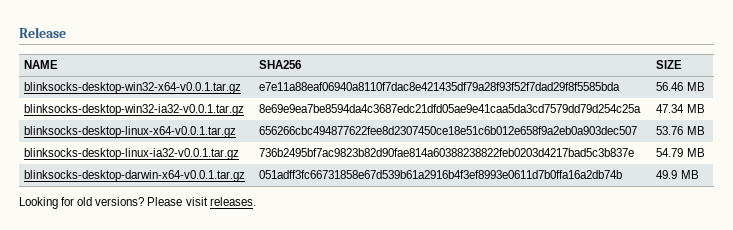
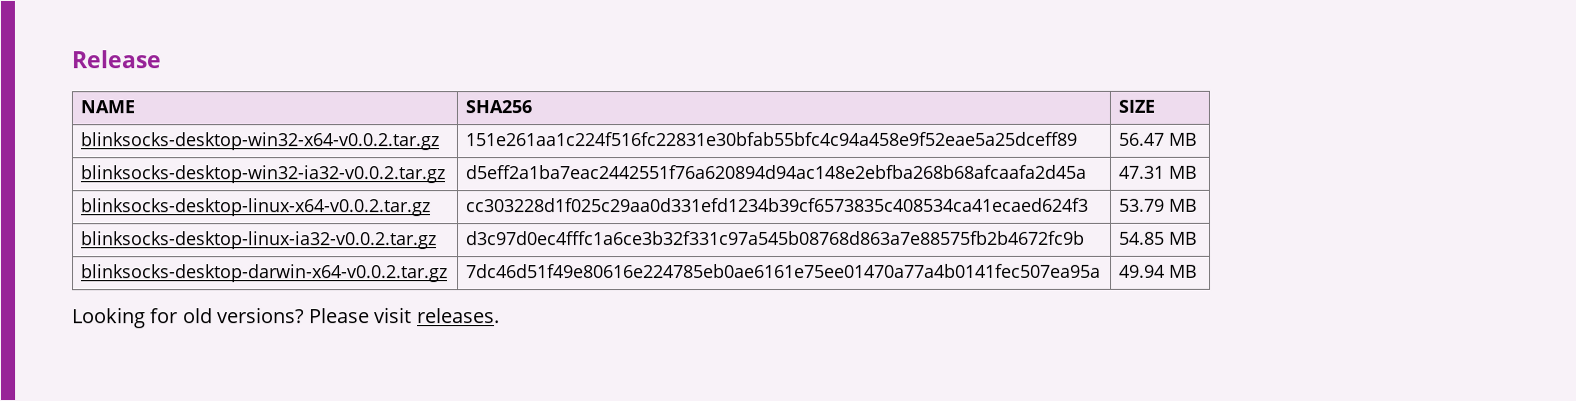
- blinksocks-desktop-win32-x64-v0.0.1.tar.gz | e7e11a88eaf06940a8110f7dac8e421435df79a28f93f52f7dad29f8f5585bda | 56.46 MB
- blinksocks-desktop-win32-ia32-v0.0.1.tar.gz | 8e69e9ea7be8594da4c3687edc21dfd05ae9e41caa5da3cd7579dd79d254c25a | 47.34 MB
- blinksocks-desktop-linux-x64-v0.0.1.tar.gz | 656266cbc494877622fee8d2307450ce18e51c6b012e658f9a2eb0a903dec507 | 53.76 MB
- blinksocks-desktop-linux-ia32-v0.0.1.tar.gz | 736b2495bf7ac9823b82d90fae814a60388238822feb0203d4217bad5c3b837e | 54.79 MB
- blinksocks-desktop-darwin-x64-v0.0.1.tar.gz | 051adff3fc66731858e67d539b61a2916b4f3ef8993e0611d7b0ffa16a2db74b | 49.9 MB
+ blinksocks-desktop-win32-x64-v0.0.2.tar.gz | 151e261aa1c224f516fc22831e30bfab55bfc4c94a458e9f52eae5a25dceff89 | 56.47 MB
+ blinksocks-desktop-win32-ia32-v0.0.2.tar.gz | d5eff2a1ba7eac2442551f76a620894d94ac148e2ebfba268b68afcaafa2d45a | 47.31 MB
+ blinksocks-desktop-linux-x64-v0.0.2.tar.gz | cc303228d1f025c29aa0d331efd1234b39cf6573835c408534ca41ecaed624f3 | 53.79 MB
+ blinksocks-desktop-linux-ia32-v0.0.2.tar.gz | d3c97d0ec4fffc1a6ce3b32f331c97a545b08768d863a7e88575fb2b4672fc9b | 54.85 MB
+ blinksocks-desktop-darwin-x64-v0.0.2.tar.gz | 7dc46d51f49e80616e224785eb0ae6161e75ee01470a77a4b0141fec507ea95a | 49.94 MB

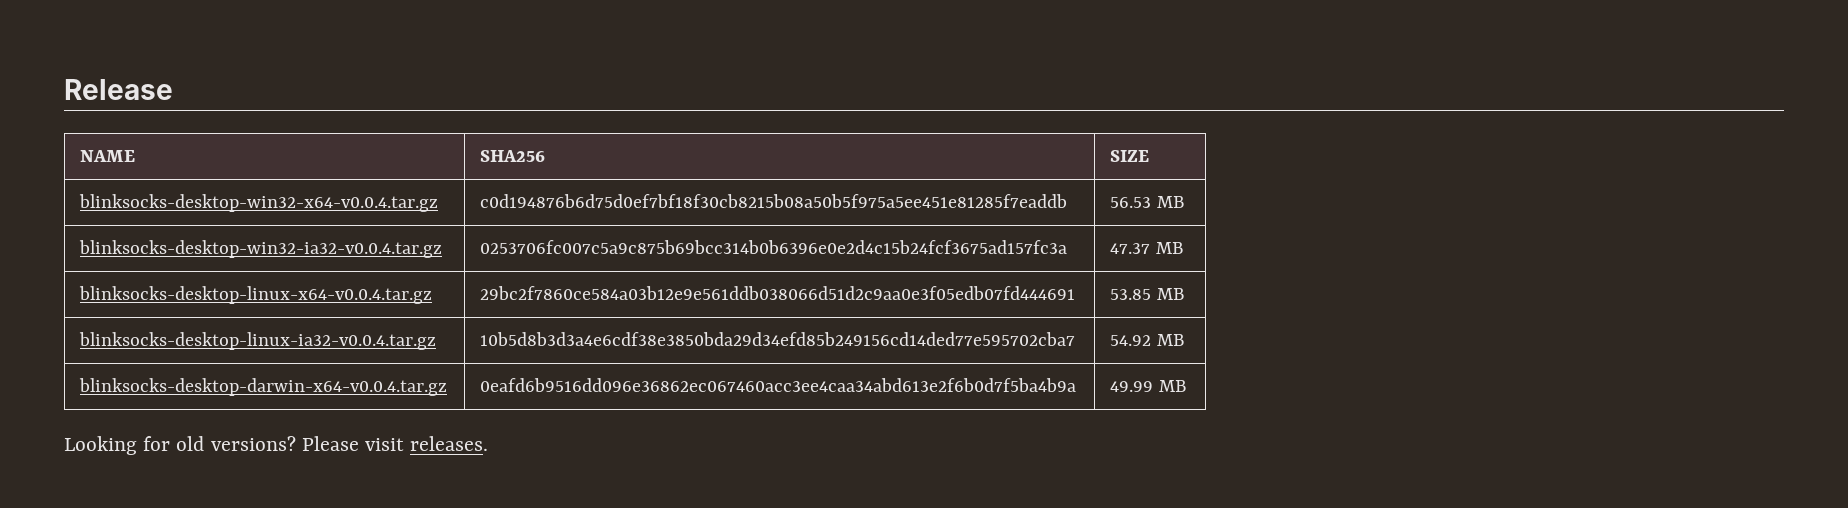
- blinksocks-desktop-win32-x64-v0.0.2.tar.gz | 151e261aa1c224f516fc22831e30bfab55bfc4c94a458e9f52eae5a25dceff89 | 56.47 MB
- blinksocks-desktop-win32-ia32-v0.0.2.tar.gz | d5eff2a1ba7eac2442551f76a620894d94ac148e2ebfba268b68afcaafa2d45a | 47.31 MB
- blinksocks-desktop-linux-x64-v0.0.2.tar.gz | cc303228d1f025c29aa0d331efd1234b39cf6573835c408534ca41ecaed624f3 | 53.79 MB
- blinksocks-desktop-linux-ia32-v0.0.2.tar.gz | d3c97d0ec4fffc1a6ce3b32f331c97a545b08768d863a7e88575fb2b4672fc9b | 54.85 MB
- blinksocks-desktop-darwin-x64-v0.0.2.tar.gz | 7dc46d51f49e80616e224785eb0ae6161e75ee01470a77a4b0141fec507ea95a | 49.94 MB
+ blinksocks-desktop-win32-x64-v0.0.4.tar.gz | c0d194876b6d75d0ef7bf18f30cb8215b08a50b5f975a5ee451e81285f7eaddb | 56.53 MB
+ blinksocks-desktop-win32-ia32-v0.0.4.tar.gz | 0253706fc007c5a9c875b69bcc314b0b6396e0e2d4c15b24fcf3675ad157fc3a | 47.37 MB
+ blinksocks-desktop-linux-x64-v0.0.4.tar.gz | 29bc2f7860ce584a03b12e9e561ddb038066d51d2c9aa0e3f05edb07fd444691 | 53.85 MB
+ blinksocks-desktop-linux-ia32-v0.0.4.tar.gz | 10b5d8b3d3a4e6cdf38e3850bda29d34efd85b249156cd14ded77e595702cba7 | 54.92 MB
+ blinksocks-desktop-darwin-x64-v0.0.4.tar.gz | 0eafd6b9516dd096e36862ec067460acc3ee4caa34abd613e2f6b0d7f5ba4b9a | 49.99 MB

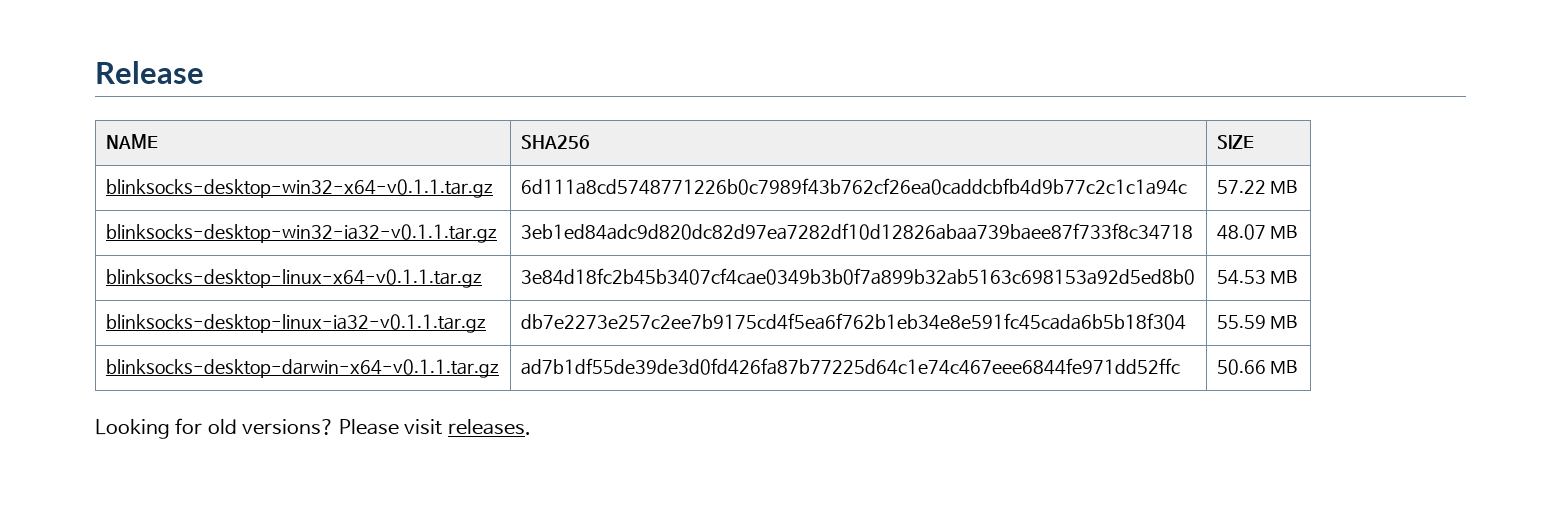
- blinksocks-desktop-win32-x64-v0.0.4.tar.gz | c0d194876b6d75d0ef7bf18f30cb8215b08a50b5f975a5ee451e81285f7eaddb | 56.53 MB
- blinksocks-desktop-win32-ia32-v0.0.4.tar.gz | 0253706fc007c5a9c875b69bcc314b0b6396e0e2d4c15b24fcf3675ad157fc3a | 47.37 MB
- blinksocks-desktop-linux-x64-v0.0.4.tar.gz | 29bc2f7860ce584a03b12e9e561ddb038066d51d2c9aa0e3f05edb07fd444691 | 53.85 MB
- blinksocks-desktop-linux-ia32-v0.0.4.tar.gz | 10b5d8b3d3a4e6cdf38e3850bda29d34efd85b249156cd14ded77e595702cba7 | 54.92 MB
- blinksocks-desktop-darwin-x64-v0.0.4.tar.gz | 0eafd6b9516dd096e36862ec067460acc3ee4caa34abd613e2f6b0d7f5ba4b9a | 49.99 MB
+ blinksocks-desktop-win32-x64-v0.1.1.tar.gz | 6d111a8cd5748771226b0c7989f43b762cf26ea0caddcbfb4d9b77c2c1c1a94c | 57.22 MB
+ blinksocks-desktop-win32-ia32-v0.1.1.tar.gz | 3eb1ed84adc9d820dc82d97ea7282df10d12826abaa739baee87f733f8c34718 | 48.07 MB
+ blinksocks-desktop-linux-x64-v0.1.1.tar.gz | 3e84d18fc2b45b3407cf4cae0349b3b0f7a899b32ab5163c698153a92d5ed8b0 | 54.53 MB
+ blinksocks-desktop-linux-ia32-v0.1.1.tar.gz | db7e2273e257c2ee7b9175cd4f5ea6f762b1eb34e8e591fc45cada6b5b18f304 | 55.59 MB
+ blinksocks-desktop-darwin-x64-v0.1.1.tar.gz | ad7b1df55de39de3d0fd426fa87b77225d64c1e74c467eee6844fe971dd52ffc | 50.66 MB

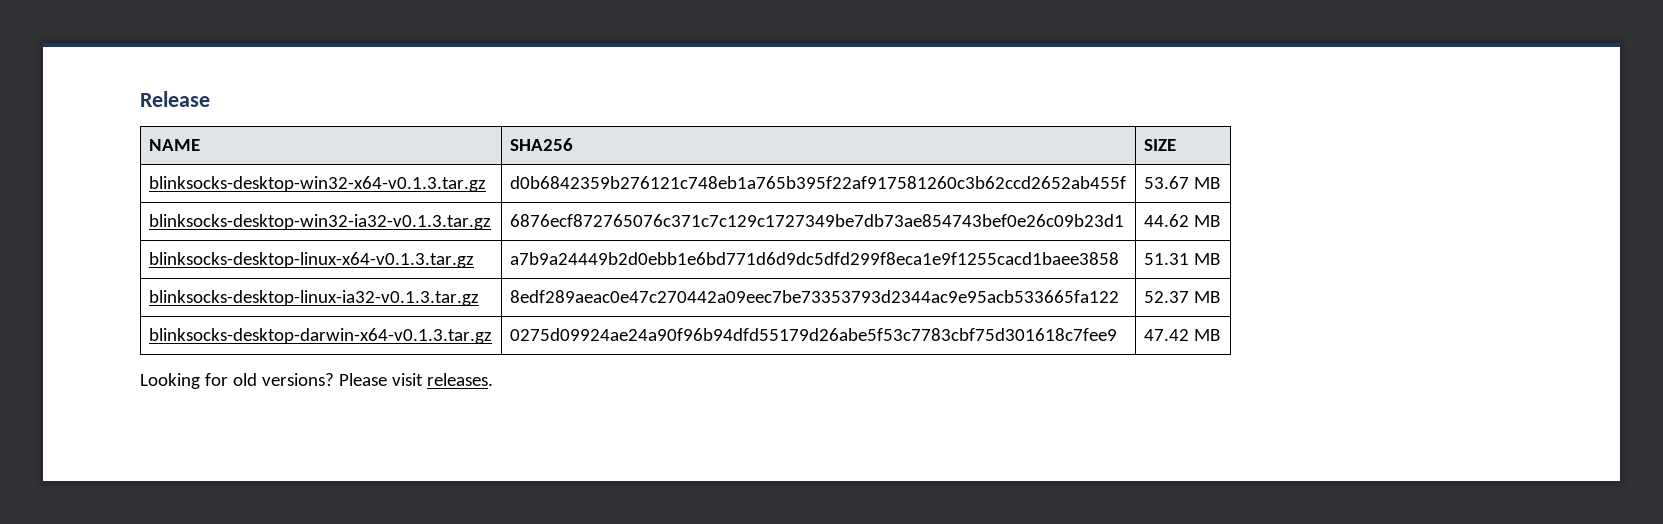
- blinksocks-desktop-win32-x64-v0.1.1.tar.gz | 6d111a8cd5748771226b0c7989f43b762cf26ea0caddcbfb4d9b77c2c1c1a94c | 57.22 MB
- blinksocks-desktop-win32-ia32-v0.1.1.tar.gz | 3eb1ed84adc9d820dc82d97ea7282df10d12826abaa739baee87f733f8c34718 | 48.07 MB
- blinksocks-desktop-linux-x64-v0.1.1.tar.gz | 3e84d18fc2b45b3407cf4cae0349b3b0f7a899b32ab5163c698153a92d5ed8b0 | 54.53 MB
- blinksocks-desktop-linux-ia32-v0.1.1.tar.gz | db7e2273e257c2ee7b9175cd4f5ea6f762b1eb34e8e591fc45cada6b5b18f304 | 55.59 MB
- blinksocks-desktop-darwin-x64-v0.1.1.tar.gz | ad7b1df55de39de3d0fd426fa87b77225d64c1e74c467eee6844fe971dd52ffc | 50.66 MB
+ blinksocks-desktop-win32-x64-v0.1.3.tar.gz | d0b6842359b276121c748eb1a765b395f22af917581260c3b62ccd2652ab455f | 53.67 MB
+ blinksocks-desktop-win32-ia32-v0.1.3.tar.gz | 6876ecf872765076c371c7c129c1727349be7db73ae854743bef0e26c09b23d1 | 44.62 MB
+ blinksocks-desktop-linux-x64-v0.1.3.tar.gz | a7b9a24449b2d0ebb1e6bd771d6d9dc5dfd299f8eca1e9f1255cacd1baee3858 | 51.31 MB
+ blinksocks-desktop-linux-ia32-v0.1.3.tar.gz | 8edf289aeac0e47c270442a09eec7be73353793d2344ac9e95acb533665fa122 | 52.37 MB
+ blinksocks-desktop-darwin-x64-v0.1.3.tar.gz | 0275d09924ae24a90f96b94dfd55179d26abe5f53c7783cbf75d301618c7fee9 | 47.42 MB

